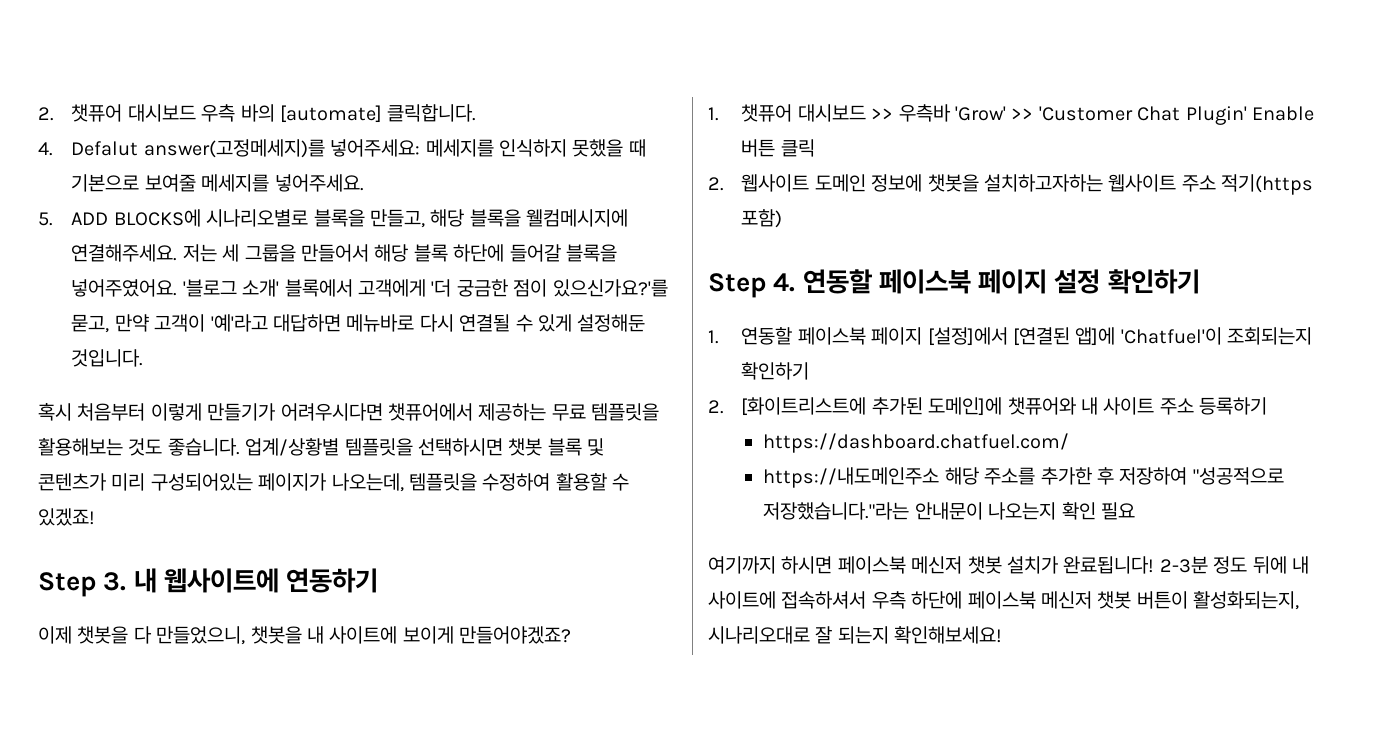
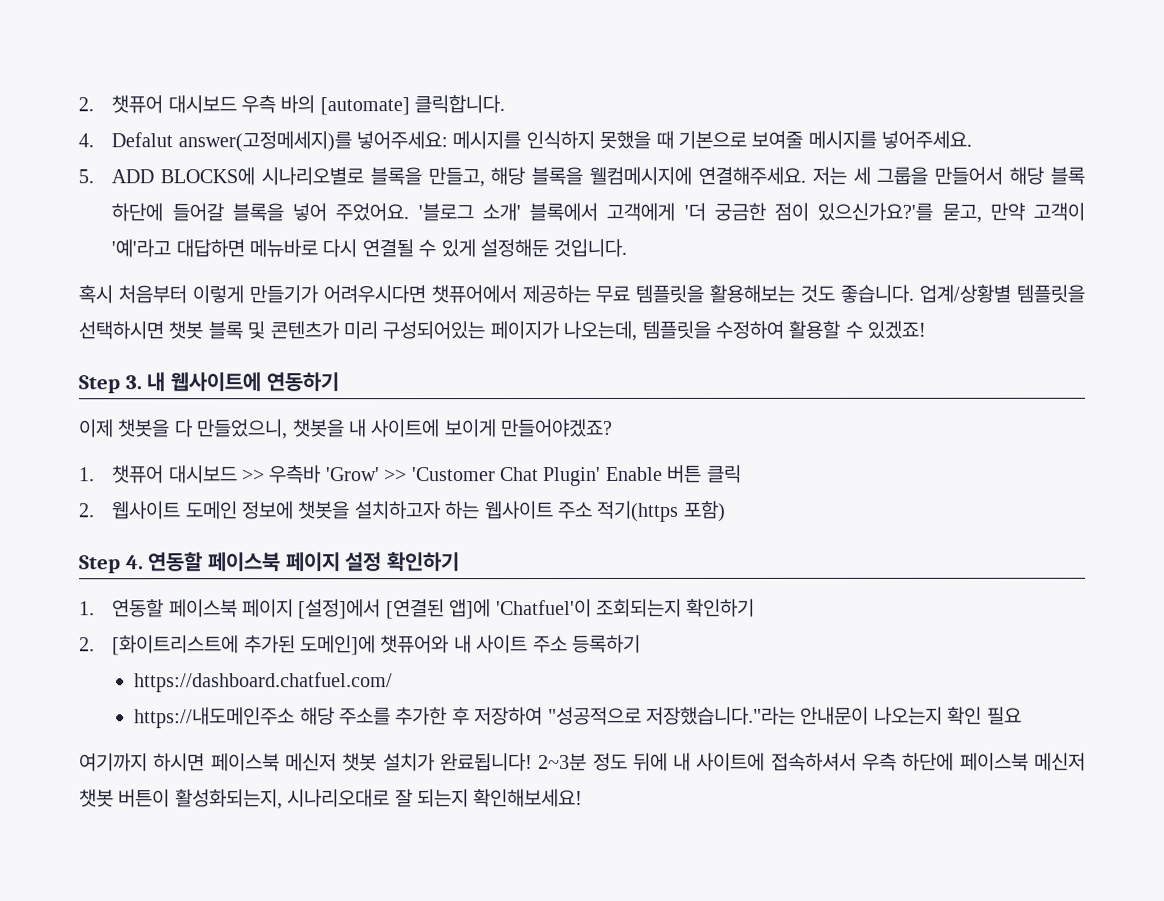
- 4. Defalut answer(고정메세지)를 넣어주세요: 메세지를 인식하지 못했을 때 기본으로 보여줄 메세지를 넣어주세요.
+ 4. Defalut answer(고정메세지)를 넣어주세요: 메시지를 인식하지 못했을 때 기본으로 보여줄 메시지를 넣어주세요.
- 저는 세 그룹을 만들어서 해당 블록 하단에 들어갈 블록을 넣어주였어요.
+ 저는 세 그룹을 만들어서 해당 블록 하단에 들어갈 블록을 넣어 주었어요.
- 2. 웹사이트 도메인 정보에 챗봇을 설치하고자하는 웹사이트 주소 적기(https 포함)
+ 2. 웹사이트 도메인 정보에 챗봇을 설치하고자 하는 웹사이트 주소 적기(https 포함)
- 2-3분 정도 뒤에 내 사이트에 접속하셔서 우측 하단에 페이스북 메신저 챗봇 버튼이 활성화되는지, 시나리오대로 잘 되는지 확인해보세요!
+ 2~3분 정도 뒤에 내 사이트에 접속하셔서 우측 하단에 페이스북 메신저 챗봇 버튼이 활성화되는지, 시나리오대로 잘 되는지 확인해보세요!

